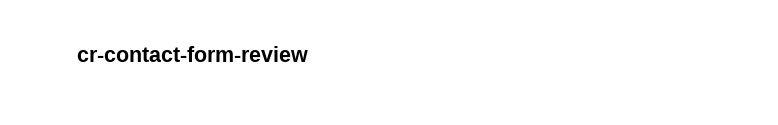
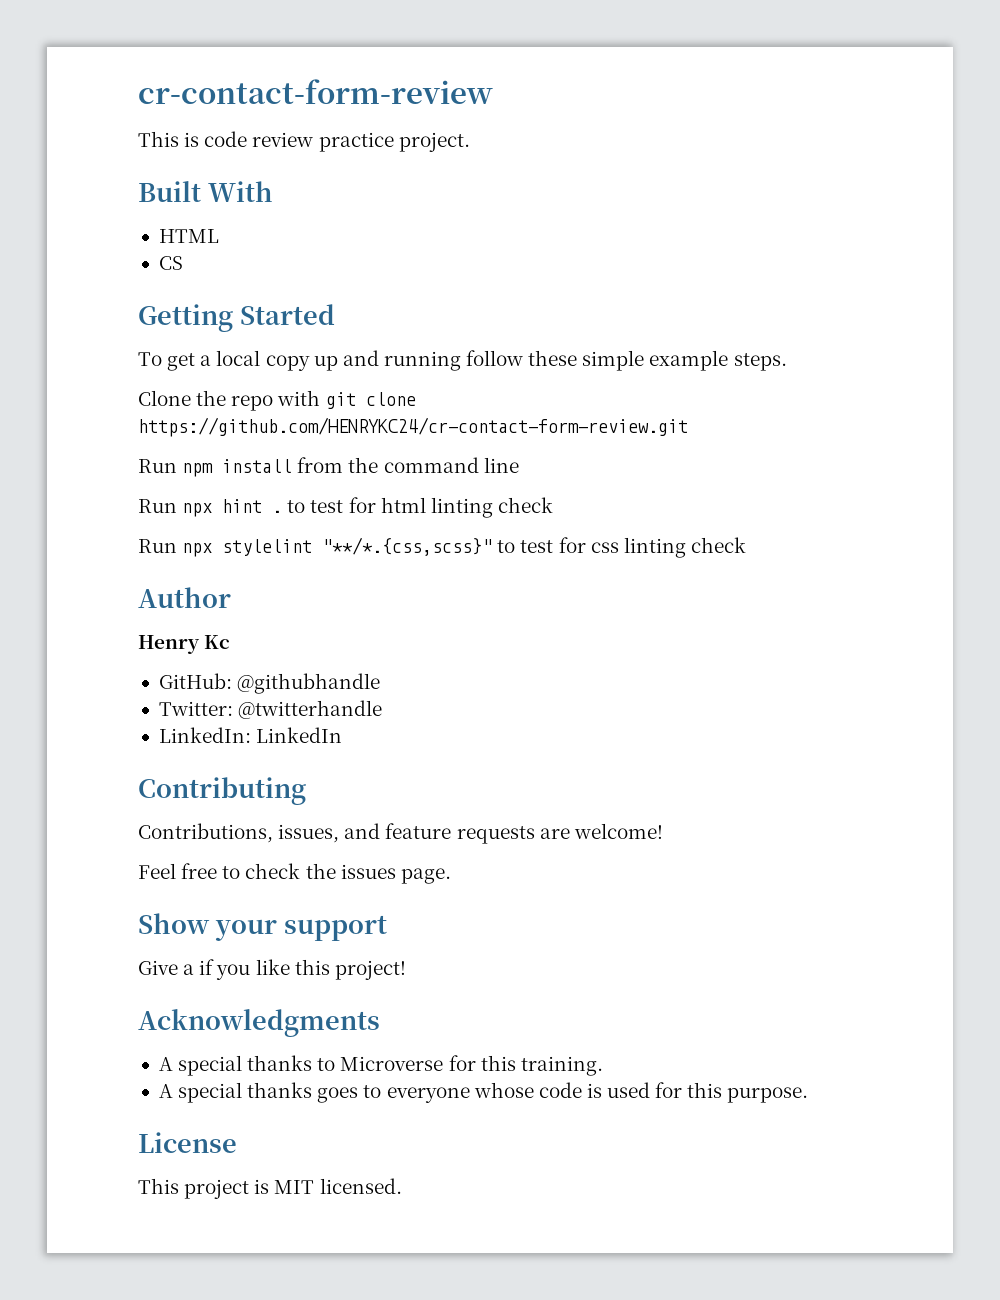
+ This is code review practice project.
+ Built With
+ HTML
+ CS
+ Getting Started
+ To get a local copy up and running follow these simple example steps.
+ Clone the repo with git clone https://github.com/HENRYKC24/cr-contact-form-review.git
+ Run npm install from the command line
+ Run npx hint . to test for html linting check
+ Run npx stylelint "**/*.{css,scss}" to test for css linting check
+ Author
+ Henry Kc
+ GitHub: @githubhandle
+ Twitter: @twitterhandle
+ LinkedIn: LinkedIn
+ Contributing
+ Contributions, issues, and feature requests are welcome!
+ Feel free to check the issues page.
+ Show your support
+ Give a if you like this project!
+ Acknowledgments
+ A special thanks to Microverse for this training.
+ A special thanks goes to everyone whose code is used for this purpose.
+ License
+ This project is MIT licensed.

